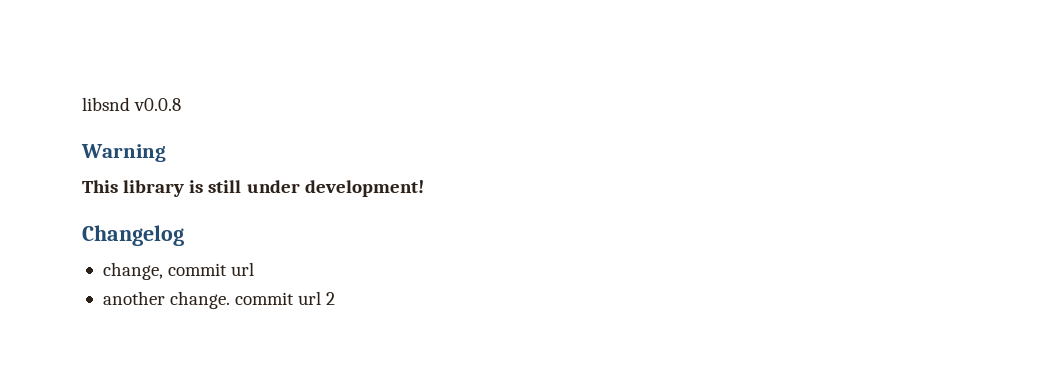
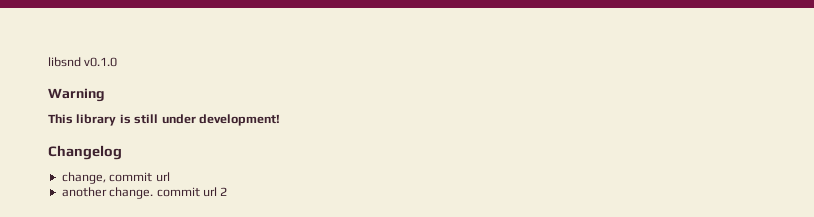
- libsnd v0.0.8
+ libsnd v0.1.0

